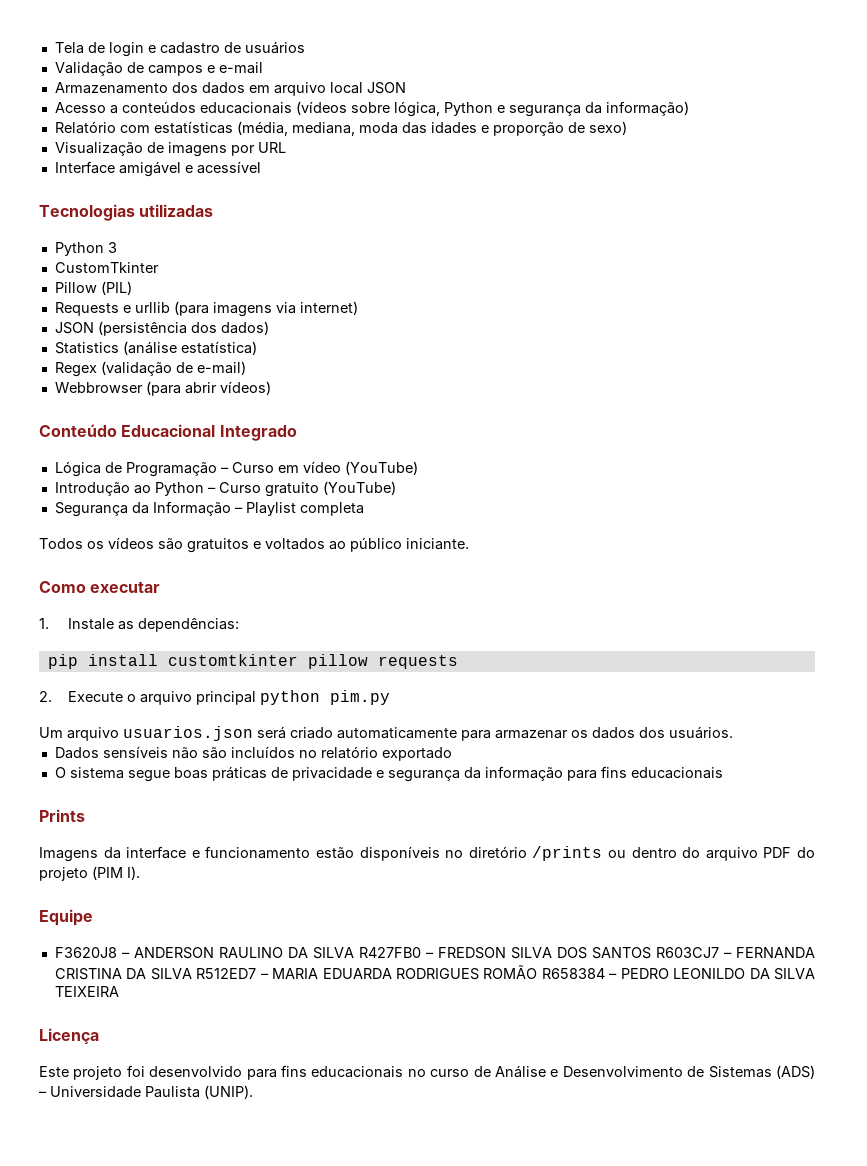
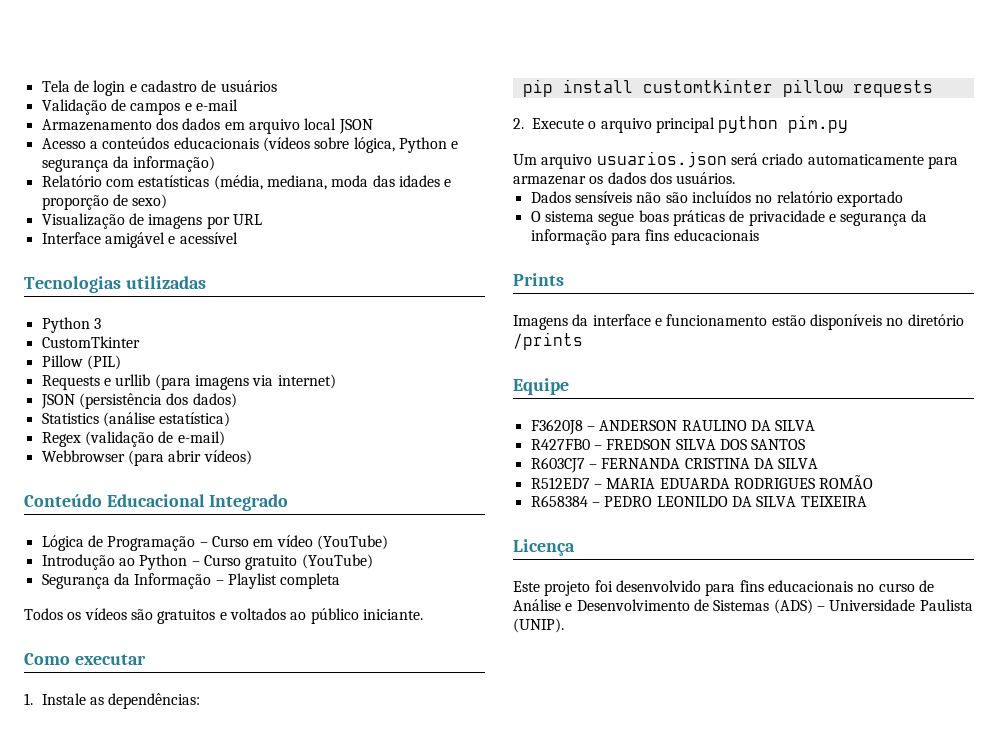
- Imagens da interface e funcionamento estão disponíveis no diretório /prints ou dentro do arquivo PDF do projeto (PIM I).
+ Imagens da interface e funcionamento estão disponíveis no diretório /prints
- F3620J8 – ANDERSON RAULINO DA SILVA R427FB0 – FREDSON SILVA DOS SANTOS R603CJ7 – FERNANDA CRISTINA DA SILVA R512ED7 – MARIA EDUARDA RODRIGUES ROMÃO R658384 – PEDRO LEONILDO DA SILVA TEIXEIRA
+ F3620J8 – ANDERSON RAULINO DA SILVA
+ R427FB0 – FREDSON SILVA DOS SANTOS
+ R603CJ7 – FERNANDA CRISTINA DA SILVA
+ R512ED7 – MARIA EDUARDA RODRIGUES ROMÃO
+ R658384 – PEDRO LEONILDO DA SILVA TEIXEIRA

